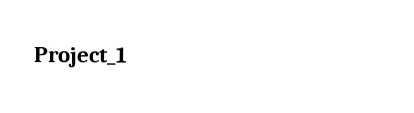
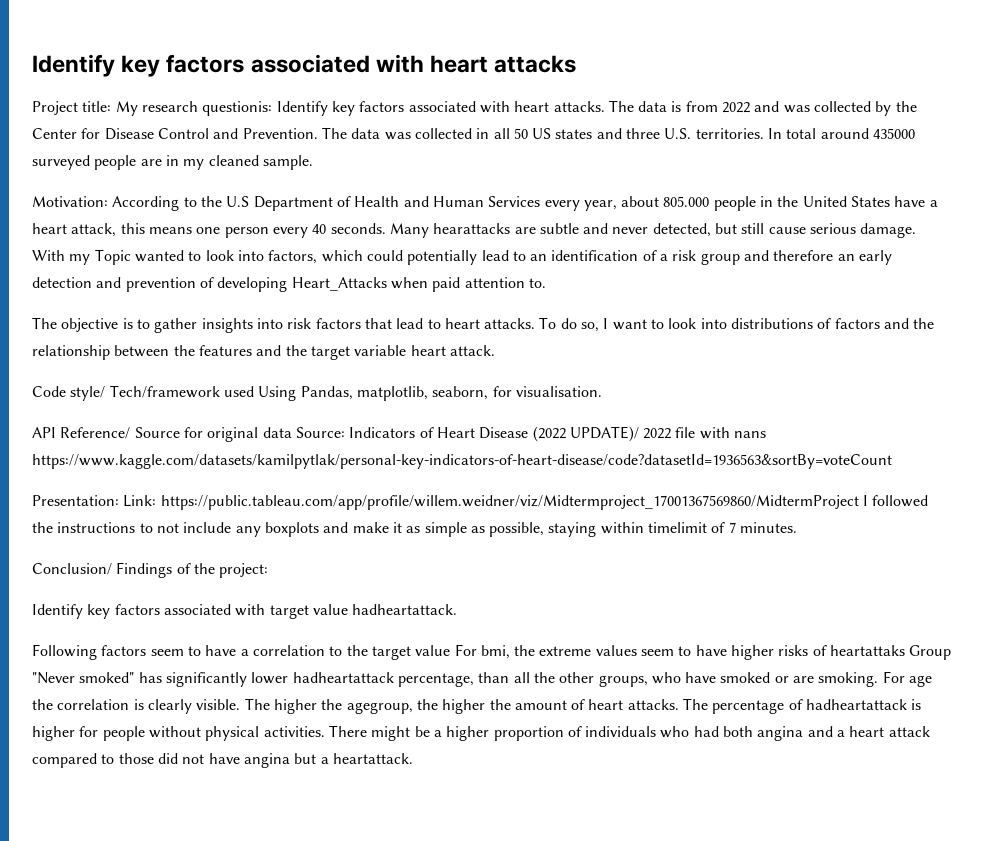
- Project_1
+ Identify key factors associated with heart attacks
+ Project title: My research questionis: Identify key factors associated with heart attacks. The data is from 2022 and was collected by the Center for Disease Control and Prevention. The data was collected in all 50 US states and three U.S. territories. In total around 435000 surveyed people are in my cleaned sample.
+ Motivation: According to the U.S Department of Health and Human Services every year, about 805.000 people in the United States have a heart attack, this means one person every 40 seconds. Many hearattacks are subtle and never detected, but still cause serious damage. With my Topic wanted to look into factors, which could potentially lead to an identification of a risk group and therefore an early detection and prevention of developing Heart_Attacks when paid attention to.
+ The objective is to gather insights into risk factors that lead to heart attacks. To do so, I want to look into distributions of factors and the relationship between the features and the target variable heart attack.
+ Code style/ Tech/framework used Using Pandas, matplotlib, seaborn, for visualisation.
+ API Reference/ Source for original data Source: Indicators of Heart Disease (2022 UPDATE)/ 2022 file with nans https://www.kaggle.com/datasets/kamilpytlak/personal-key-indicators-of-heart-disease/code?datasetId=1936563&sortBy=voteCount
+ Presentation: Link: https://public.tableau.com/app/profile/willem.weidner/viz/Midtermproject_17001367569860/MidtermProject I followed the instructions to not include any boxplots and make it as simple as possible, staying within timelimit of 7 minutes.
+ Conclusion/ Findings of the project:
+ Identify key factors associated with target value hadheartattack.
+ Following factors seem to have a correlation to the target value For bmi, the extreme values seem to have higher risks of heartattaks Group "Never smoked" has significantly lower hadheartattack percentage, than all the other groups, who have smoked or are smoking. For age the correlation is clearly visible. The higher the agegroup, the higher the amount of heart attacks. The percentage of hadheartattack is higher for people without physical activities. There might be a higher proportion of individuals who had both angina and a heart attack compared to those did not have angina but a heartattack.

